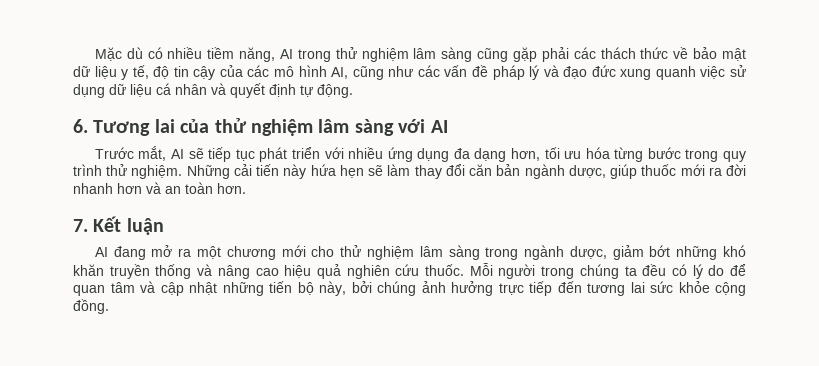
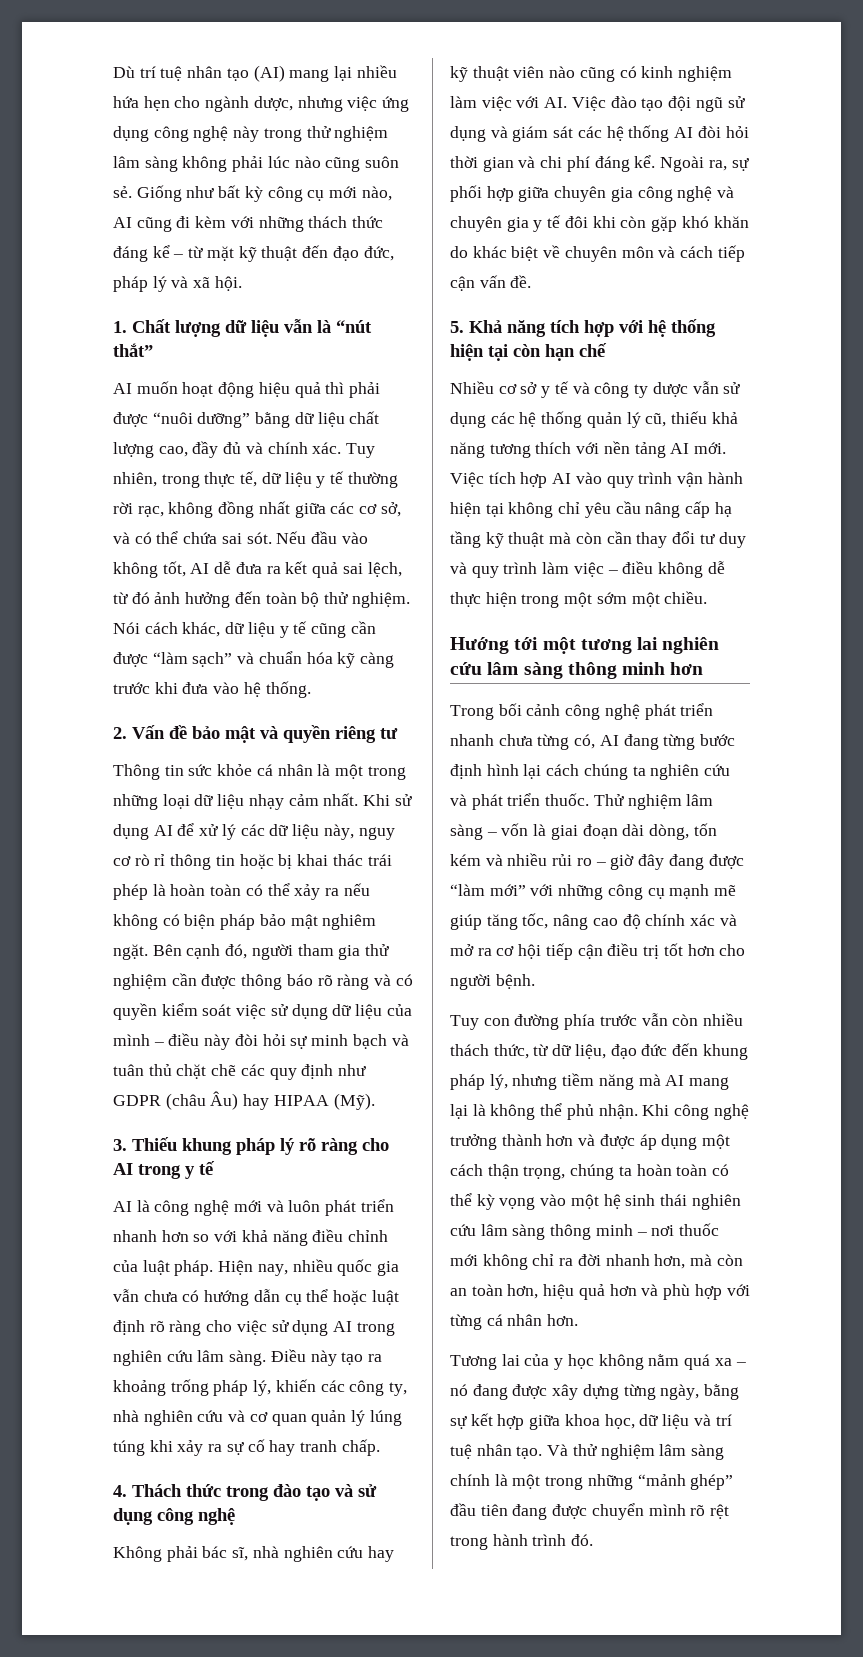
- Mặc dù có nhiều tiềm năng, AI trong thử nghiệm lâm sàng cũng gặp phải các thách thức về bảo mật dữ liệu y tế, độ tin cậy của các mô hình AI, cũng như các vấn đề pháp lý và đạo đức xung quanh việc sử dụng dữ liệu cá nhân và quyết định tự động.
- 6. Tương lai của thử nghiệm lâm sàng với AI
- Trước mắt, AI sẽ tiếp tục phát triển với nhiều ứng dụng đa dạng hơn, tối ưu hóa từng bước trong quy trình thử nghiệm. Những cải tiến này hứa hẹn sẽ làm thay đổi căn bản ngành dược, giúp thuốc mới ra đời nhanh hơn và an toàn hơn.
- 7. Kết luận
- AI đang mở ra một chương mới cho thử nghiệm lâm sàng trong ngành dược, giảm bớt những khó khăn truyền thống và nâng cao hiệu quả nghiên cứu thuốc. Mỗi người trong chúng ta đều có lý do để quan tâm và cập nhật những tiến bộ này, bởi chúng ảnh hưởng trực tiếp đến tương lai sức khỏe cộng đồng.
+ Dù trí tuệ nhân tạo (AI) mang lại nhiều hứa hẹn cho ngành dược, nhưng việc ứng dụng công nghệ này trong thử nghiệm lâm sàng không phải lúc nào cũng suôn sẻ. Giống như bất kỳ công cụ mới nào, AI cũng đi kèm với những thách thức đáng kể – từ mặt kỹ thuật đến đạo đức, pháp lý và xã hội.
+ 1. Chất lượng dữ liệu vẫn là “nút thắt”
+ AI muốn hoạt động hiệu quả thì phải được “nuôi dưỡng” bằng dữ liệu chất lượng cao, đầy đủ và chính xác. Tuy nhiên, trong thực tế, dữ liệu y tế thường rời rạc, không đồng nhất giữa các cơ sở, và có thể chứa sai sót. Nếu đầu vào không tốt, AI dễ đưa ra kết quả sai lệch, từ đó ảnh hưởng đến toàn bộ thử nghiệm. Nói cách khác, dữ liệu y tế cũng cần được “làm sạch” và chuẩn hóa kỹ càng trước khi đưa vào hệ thống.
+ 2. Vấn đề bảo mật và quyền riêng tư
+ Thông tin sức khỏe cá nhân là một trong những loại dữ liệu nhạy cảm nhất. Khi sử dụng AI để xử lý các dữ liệu này, nguy cơ rò rỉ thông tin hoặc bị khai thác trái phép là hoàn toàn có thể xảy ra nếu không có biện pháp bảo mật nghiêm ngặt. Bên cạnh đó, người tham gia thử nghiệm cần được thông báo rõ ràng và có quyền kiểm soát việc sử dụng dữ liệu của mình – điều này đòi hỏi sự minh bạch và tuân thủ chặt chẽ các quy định như GDPR (châu Âu) hay HIPAA (Mỹ).
+ 3. Thiếu khung pháp lý rõ ràng cho AI trong y tế
+ AI là công nghệ mới và luôn phát triển nhanh hơn so với khả năng điều chỉnh của luật pháp. Hiện nay, nhiều quốc gia vẫn chưa có hướng dẫn cụ thể hoặc luật định rõ ràng cho việc sử dụng AI trong nghiên cứu lâm sàng. Điều này tạo ra khoảng trống pháp lý, khiến các công ty, nhà nghiên cứu và cơ quan quản lý lúng túng khi xảy ra sự cố hay tranh chấp.
+ 4. Thách thức trong đào tạo và sử dụng công nghệ
+ Không phải bác sĩ, nhà nghiên cứu hay kỹ thuật viên nào cũng có kinh nghiệm làm việc với AI. Việc đào tạo đội ngũ sử dụng và giám sát các hệ thống AI đòi hỏi thời gian và chi phí đáng kể. Ngoài ra, sự phối hợp giữa chuyên gia công nghệ và chuyên gia y tế đôi khi còn gặp khó khăn do khác biệt về chuyên môn và cách tiếp cận vấn đề.
+ 5. Khả năng tích hợp với hệ thống hiện tại còn hạn chế
+ Nhiều cơ sở y tế và công ty dược vẫn sử dụng các hệ thống quản lý cũ, thiếu khả năng tương thích với nền tảng AI mới. Việc tích hợp AI vào quy trình vận hành hiện tại không chỉ yêu cầu nâng cấp hạ tầng kỹ thuật mà còn cần thay đổi tư duy và quy trình làm việc – điều không dễ thực hiện trong một sớm một chiều.
+ Hướng tới một tương lai nghiên cứu lâm sàng thông minh hơn
+ Trong bối cảnh công nghệ phát triển nhanh chưa từng có, AI đang từng bước định hình lại cách chúng ta nghiên cứu và phát triển thuốc. Thử nghiệm lâm sàng – vốn là giai đoạn dài dòng, tốn kém và nhiều rủi ro – giờ đây đang được “làm mới” với những công cụ mạnh mẽ giúp tăng tốc, nâng cao độ chính xác và mở ra cơ hội tiếp cận điều trị tốt hơn cho người bệnh.
+ Tuy con đường phía trước vẫn còn nhiều thách thức, từ dữ liệu, đạo đức đến khung pháp lý, nhưng tiềm năng mà AI mang lại là không thể phủ nhận. Khi công nghệ trưởng thành hơn và được áp dụng một cách thận trọng, chúng ta hoàn toàn có thể kỳ vọng vào một hệ sinh thái nghiên cứu lâm sàng thông minh – nơi thuốc mới không chỉ ra đời nhanh hơn, mà còn an toàn hơn, hiệu quả hơn và phù hợp với từng cá nhân hơn.
+ Tương lai của y học không nằm quá xa – nó đang được xây dựng từng ngày, bằng sự kết hợp giữa khoa học, dữ liệu và trí tuệ nhân tạo. Và thử nghiệm lâm sàng chính là một trong những “mảnh ghép” đầu tiên đang được chuyển mình rõ rệt trong hành trình đó.

